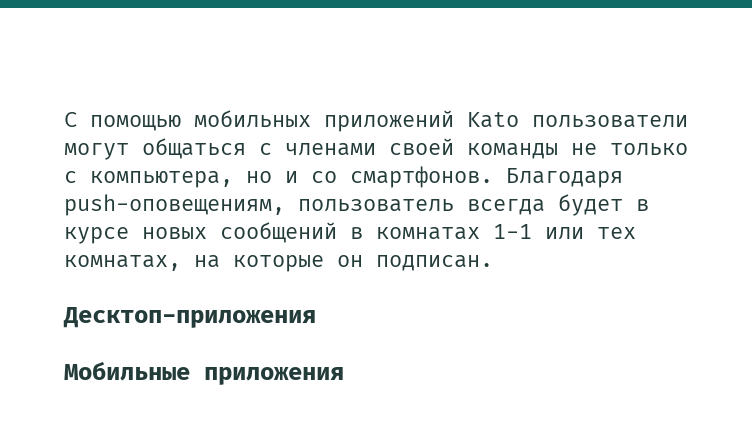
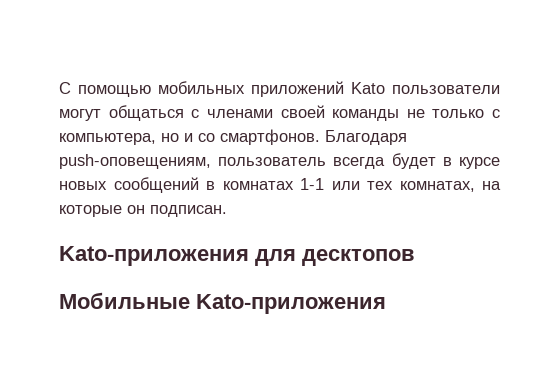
- Десктоп-приложения
+ Kato-приложения для десктопов
- Мобильные приложения
+ Мобильные Kato-приложения

